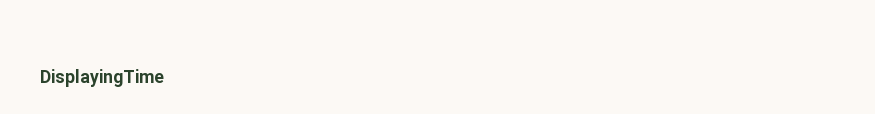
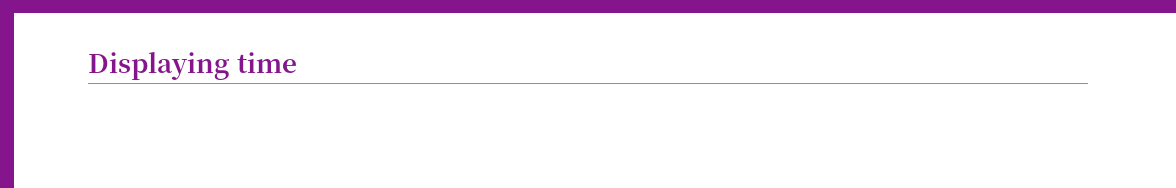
- DisplayingTime
+ Displaying time

